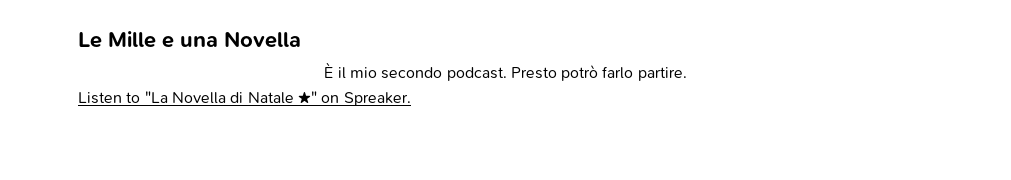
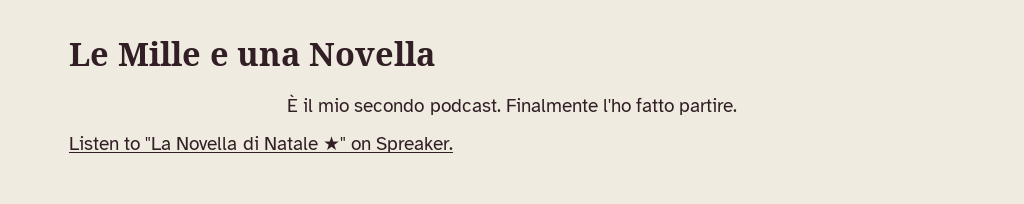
- Presto potrò farlo partire.
+ Finalmente l'ho fatto partire.

